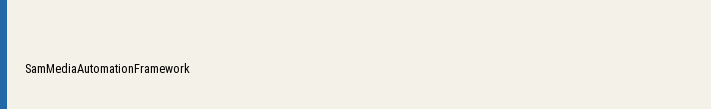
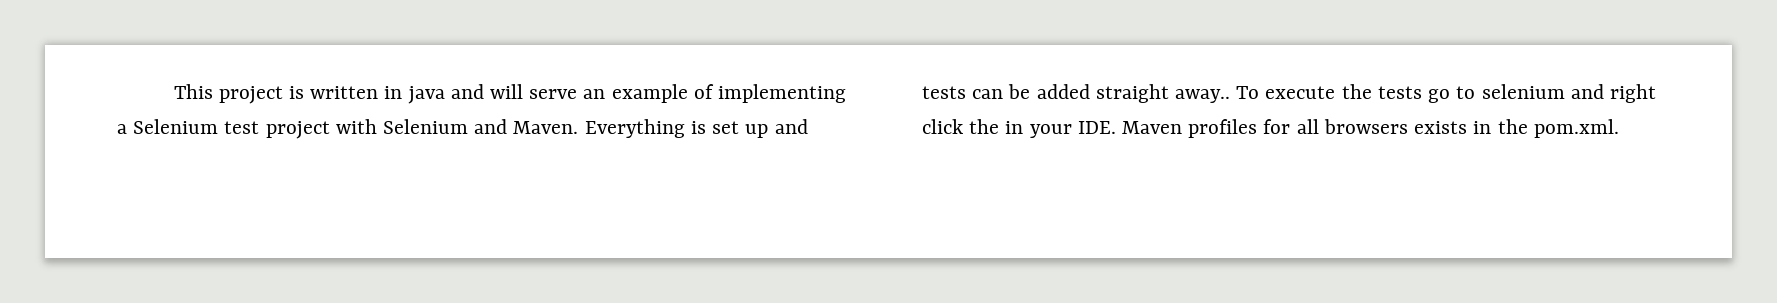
- SamMediaAutomationFramework
+ This project is written in java and will serve an example of implementing a Selenium test project with Selenium and Maven. Everything is set up and tests can be added straight away.. To execute the tests go to selenium and right click the in your IDE. Maven profiles for all browsers exists in the pom.xml.

